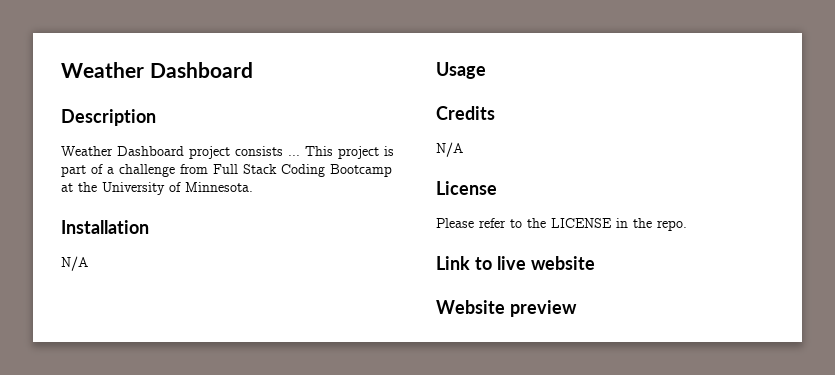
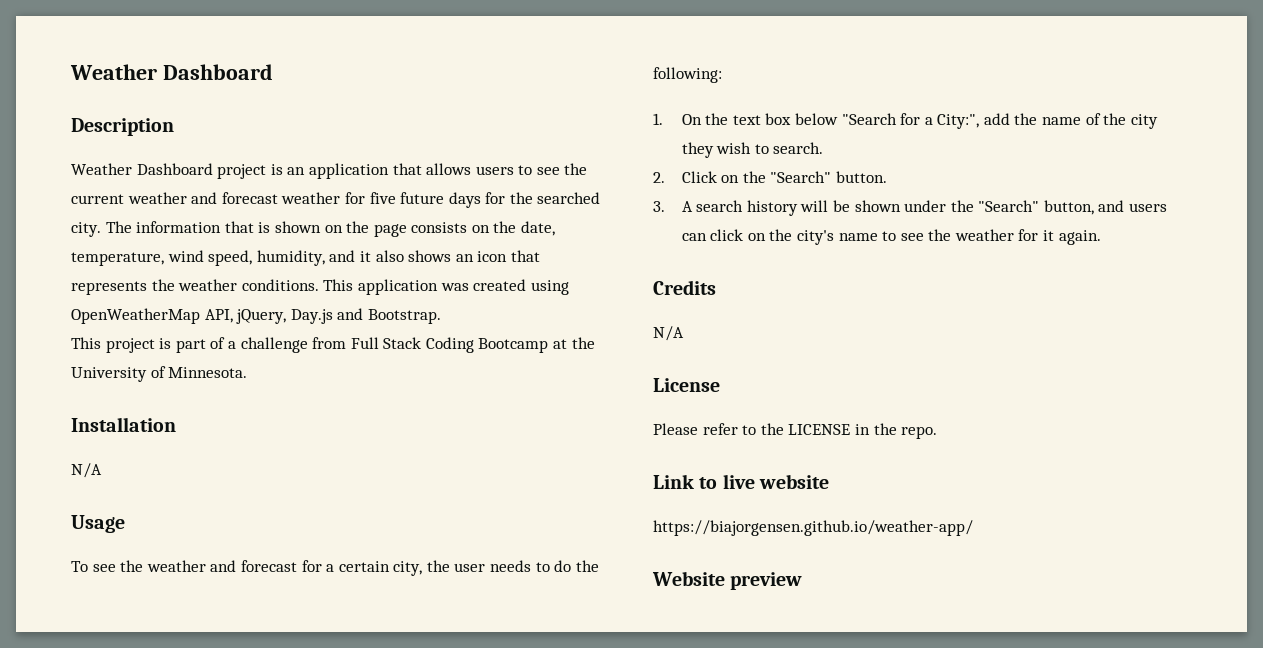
- Weather Dashboard project consists ... This project is part of a challenge from Full Stack Coding Bootcamp at the University of Minnesota.
+ Weather Dashboard project is an application that allows users to see the current weather and forecast weather for five future days for the searched city. The information that is shown on the page consists on the date, temperature, wind speed, humidity, and it also shows an icon that represents the weather conditions. This application was created using OpenWeatherMap API, jQuery, Day.js and Bootstrap.
+ This project is part of a challenge from Full Stack Coding Bootcamp at the University of Minnesota.
+ To see the weather and forecast for a certain city, the user needs to do the following:
+ 1. On the text box below "Search for a City:", add the name of the city they wish to search.
+ 2. Click on the "Search" button.
+ 3. A search history will be shown under the "Search" button, and users can click on the city's name to see the weather for it again.
+ https://biajorgensen.github.io/weather-app/

